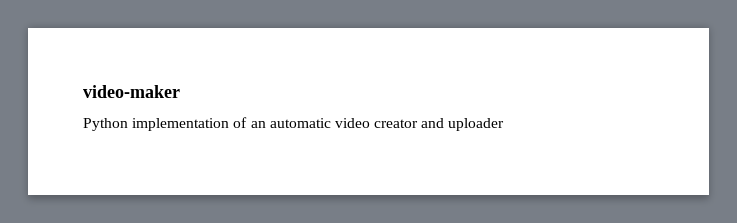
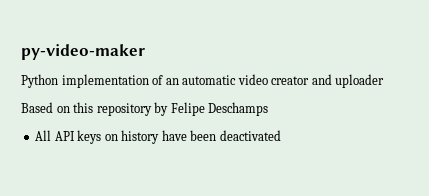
- video-maker
+ py-video-maker
+ Based on this repository by Felipe Deschamps
+ All API keys on history have been deactivated

